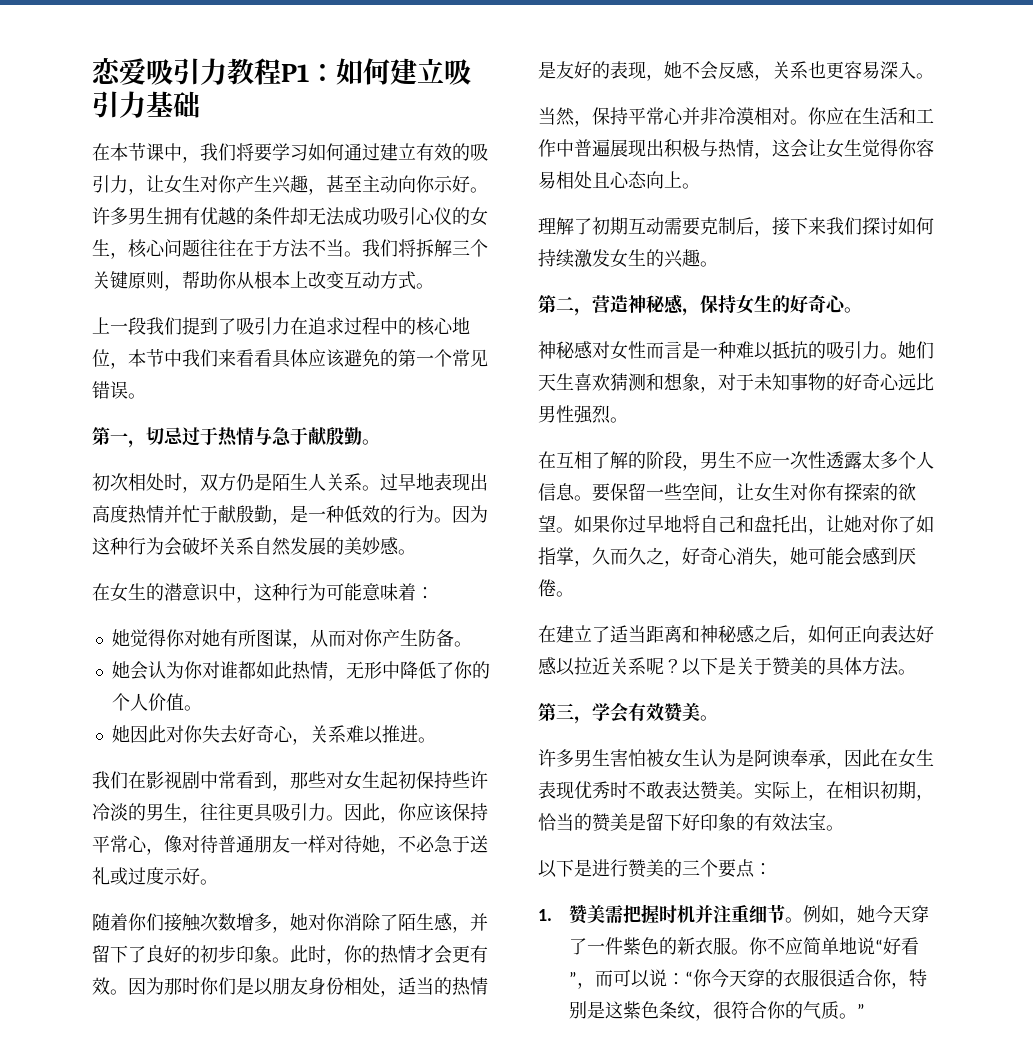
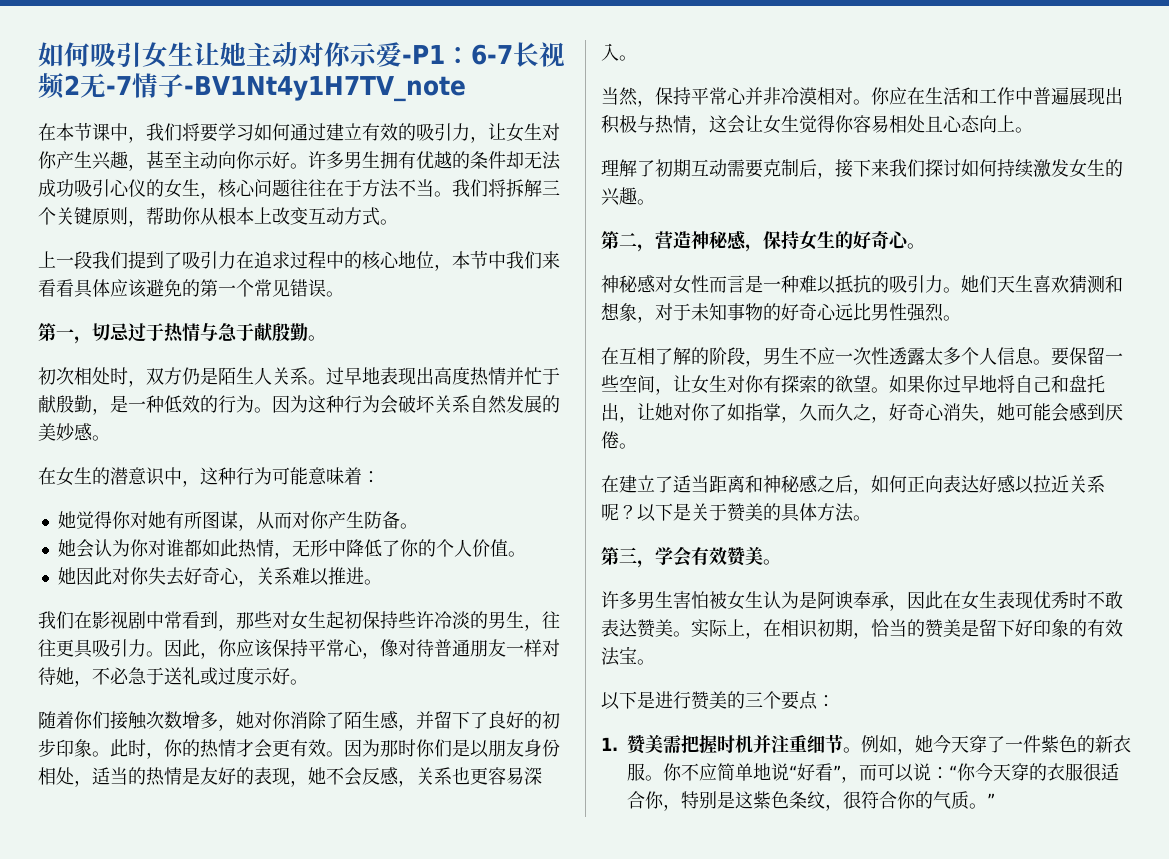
- 恋爱吸引力教程P1：如何建立吸引力基础
+ 如何吸引女生让她主动对你示爱-P1：6-7长视频2无-7情子-BV1Nt4y1H7TV_note

